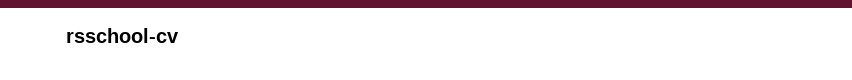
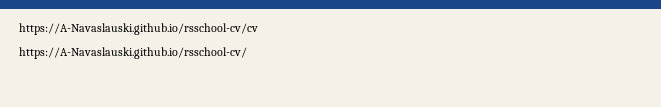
- rsschool-cv
+ https://A-Navaslauski.github.io/rsschool-cv/cv
+ https://A-Navaslauski.github.io/rsschool-cv/

